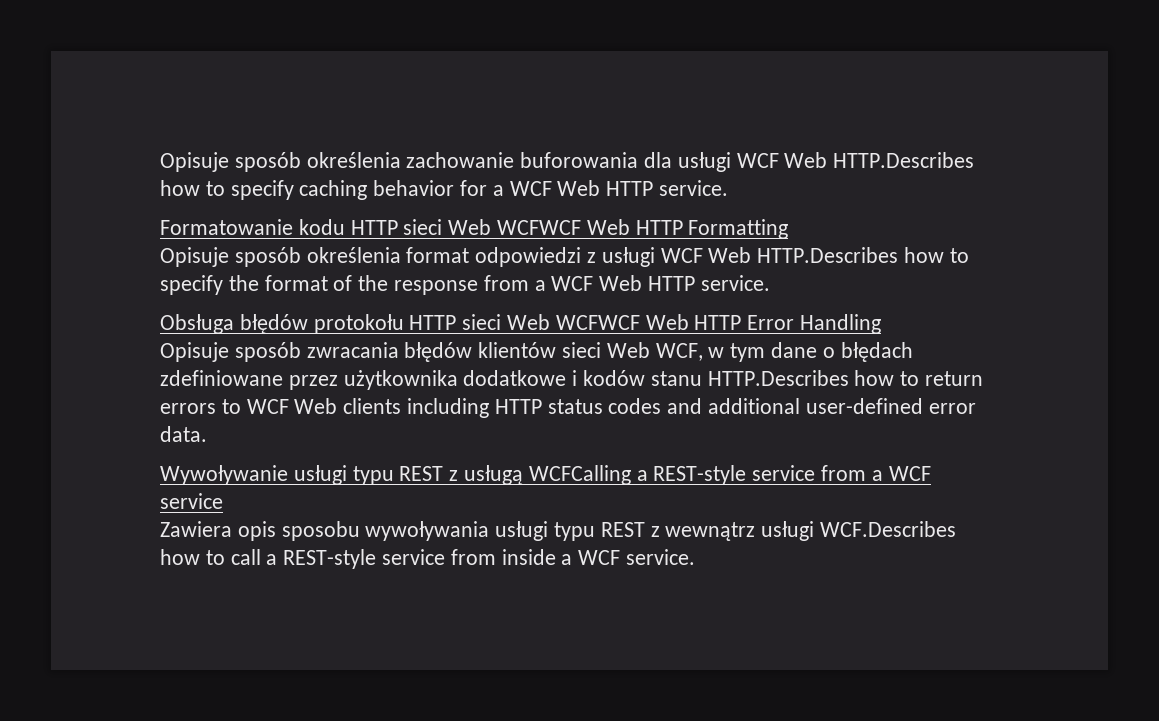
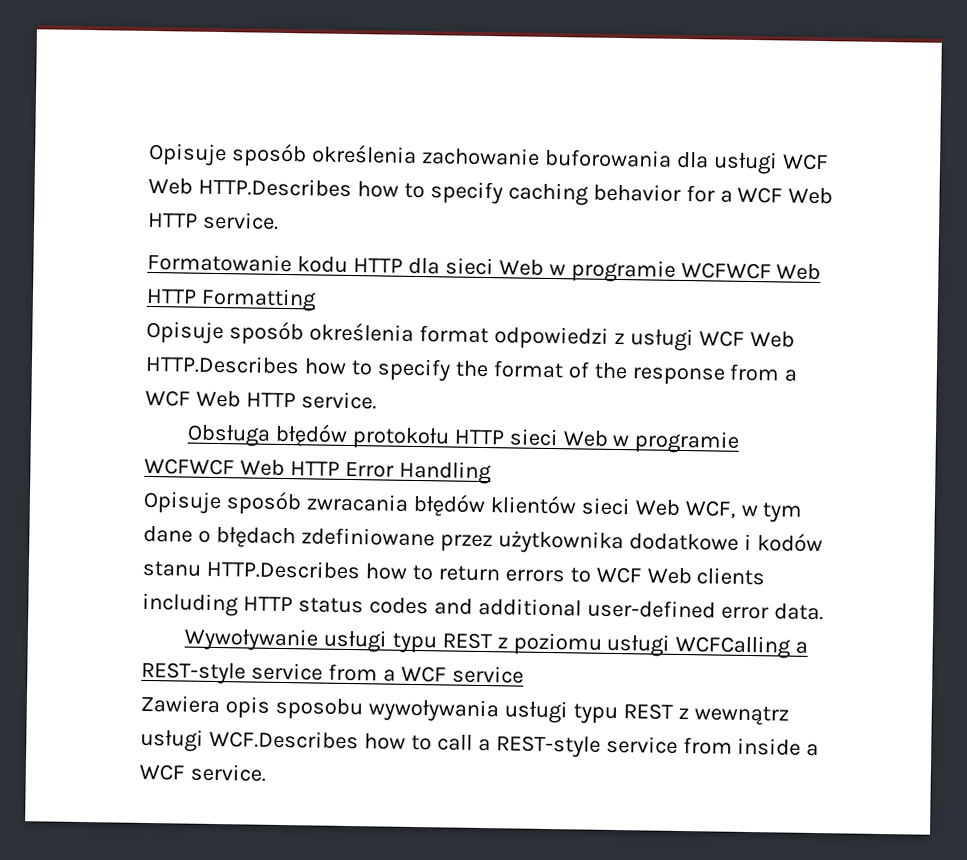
- Formatowanie kodu HTTP sieci Web WCFWCF Web HTTP Formatting
+ Formatowanie kodu HTTP dla sieci Web w programie WCFWCF Web HTTP Formatting
- Obsługa błędów protokołu HTTP sieci Web WCFWCF Web HTTP Error Handling
+ Obsługa błędów protokołu HTTP sieci Web w programie WCFWCF Web HTTP Error Handling
- Wywoływanie usługi typu REST z usługą WCFCalling a REST-style service from a WCF service
+ Wywoływanie usługi typu REST z poziomu usługi WCFCalling a REST-style service from a WCF service

